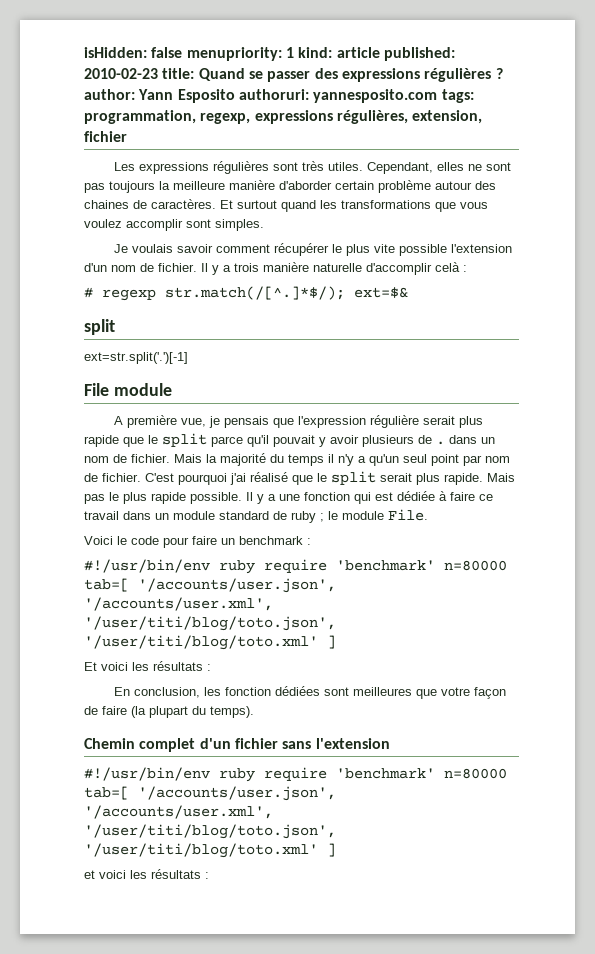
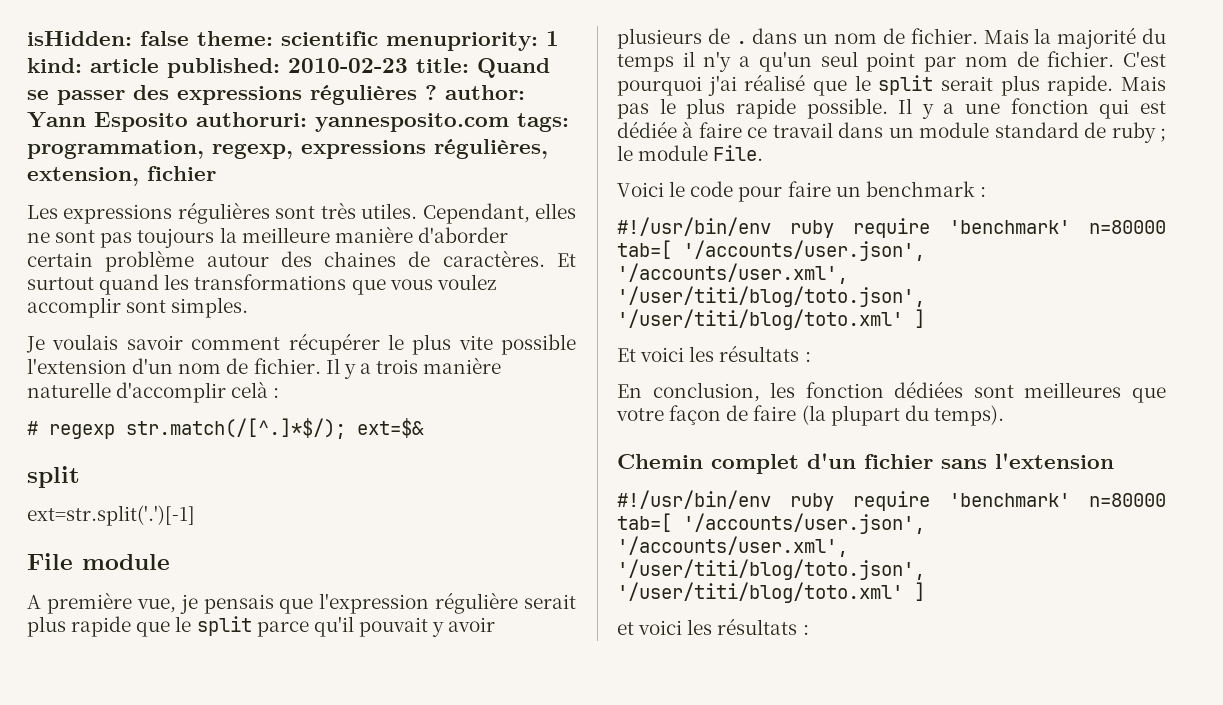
- isHidden: false menupriority: 1 kind: article published: 2010-02-23 title: Quand se passer des expressions régulières ? author: Yann Esposito authoruri: yannesposito.com tags: programmation, regexp, expressions régulières, extension, fichier
+ isHidden: false theme: scientific menupriority: 1 kind: article published: 2010-02-23 title: Quand se passer des expressions régulières ? author: Yann Esposito authoruri: yannesposito.com tags: programmation, regexp, expressions régulières, extension, fichier

